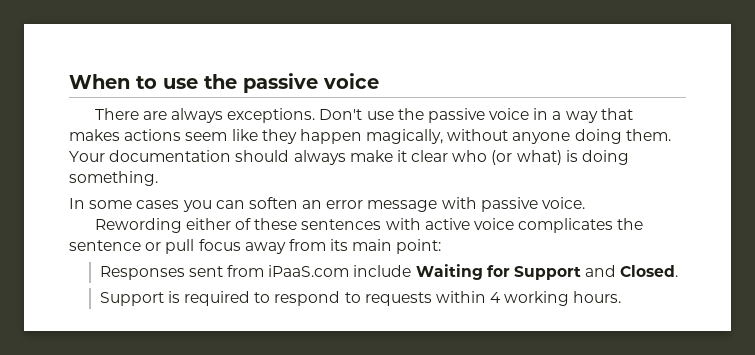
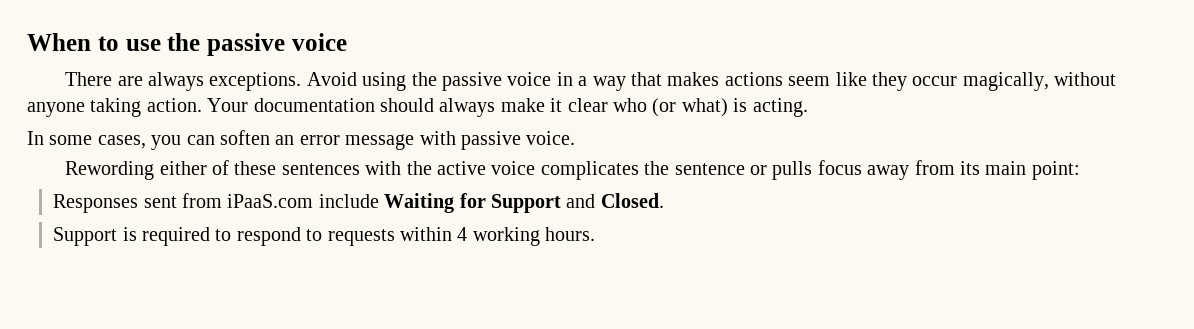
- Don't use the passive voice in a way that makes actions seem like they happen magically, without anyone doing them.
+ Avoid using the passive voice in a way that makes actions seem like they occur magically, without anyone taking action.
- Your documentation should always make it clear who (or what) is doing something.
+ Your documentation should always make it clear who (or what) is acting.
- In some cases you can soften an error message with passive voice.
+ In some cases, you can soften an error message with passive voice.
- Rewording either of these sentences with active voice complicates the sentence or pull focus away from its main point:
+ Rewording either of these sentences with the active voice complicates the sentence or pulls focus away from its main point:

